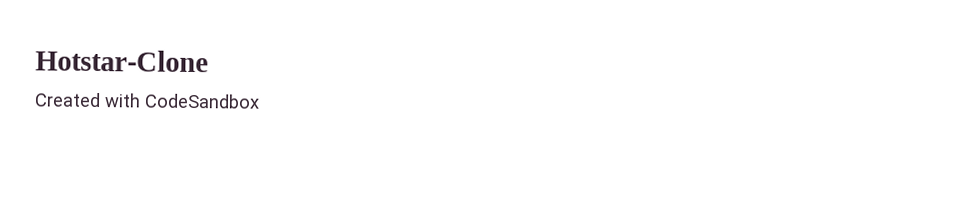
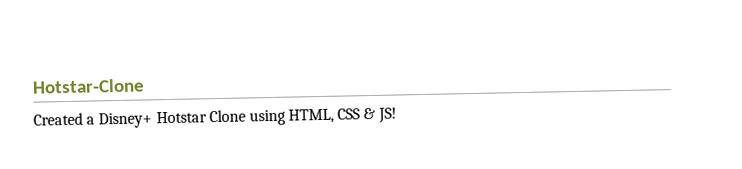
- Created with CodeSandbox
+ Created a Disney+ Hotstar Clone using HTML, CSS & JS!

